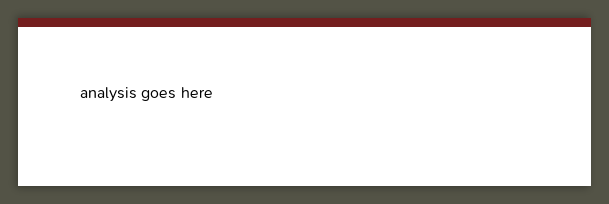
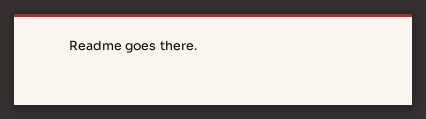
- analysis goes here
+ Readme goes there.

